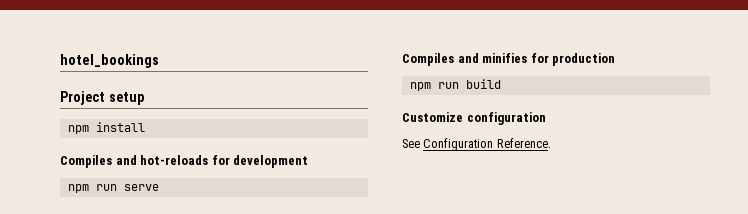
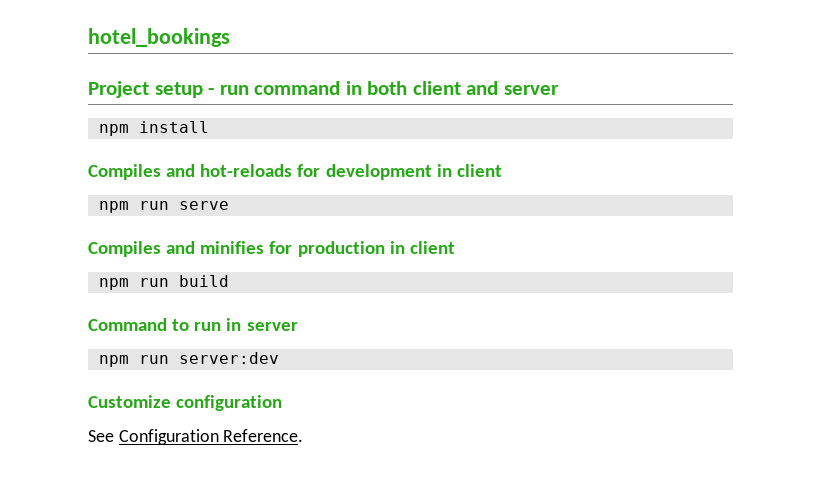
- Project setup
+ Project setup - run command in both client and server
- Compiles and hot-reloads for development
+ Compiles and hot-reloads for development in client
- Compiles and minifies for production
+ Compiles and minifies for production in client
+ Command to run in server
+ npm run server:dev

